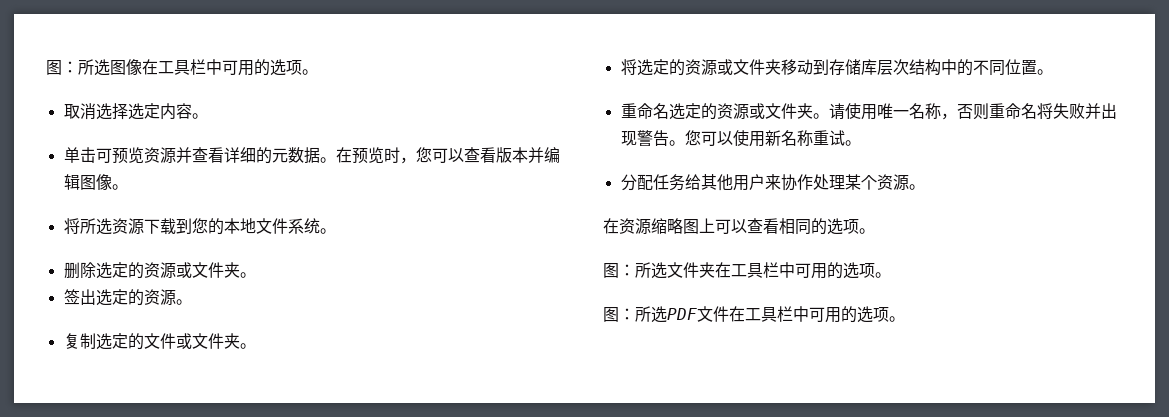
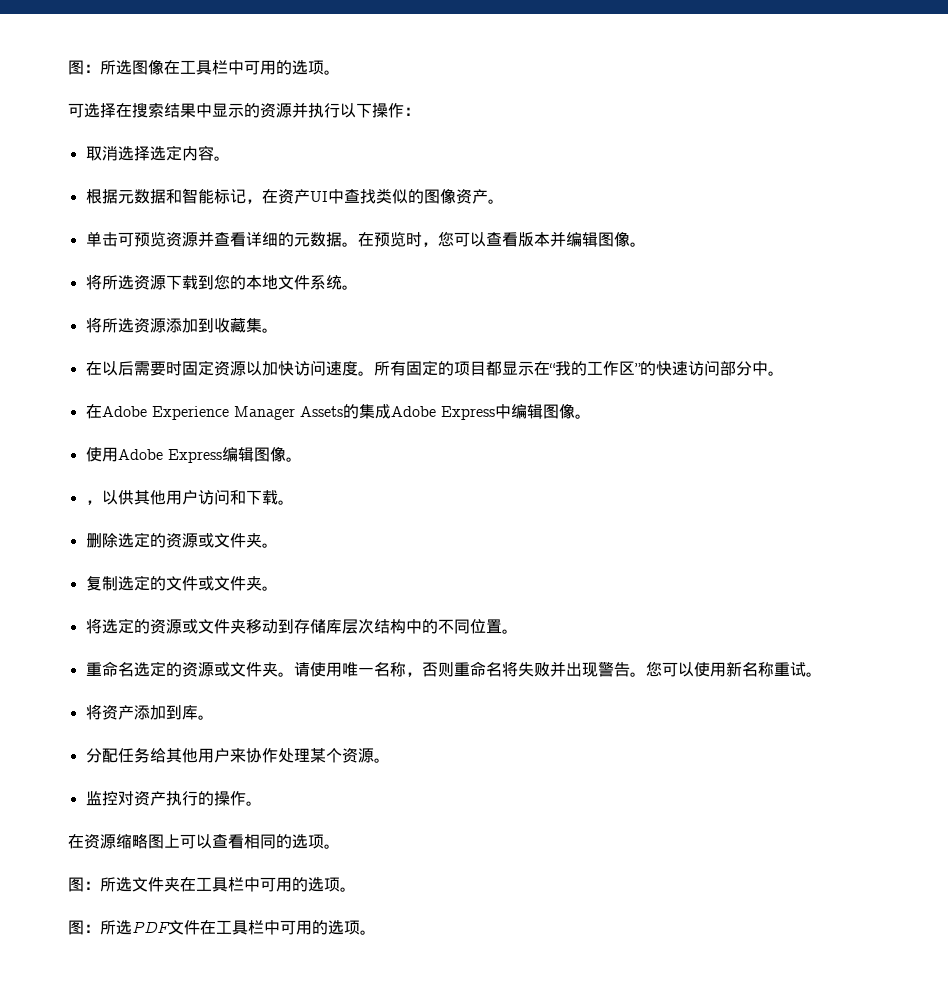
+ 可选择在搜索结果中显示的资源并执行以下操作：
+ 根据元数据和智能标记，在资产UI中查找类似的图像资产。
+ 将所选资源添加到收藏集。
+ 在以后需要时固定资源以加快访问速度。所有固定的项目都显示在“我的工作区”的快速访问部分中。
+ 在Adobe Experience Manager Assets的集成Adobe Express中编辑图像。
+ 使用Adobe Express编辑图像。
+ ，以供其他用户访问和下载。
- 签出选定的资源。
+ 将资产添加到库。
+ 监控对资产执行的操作。

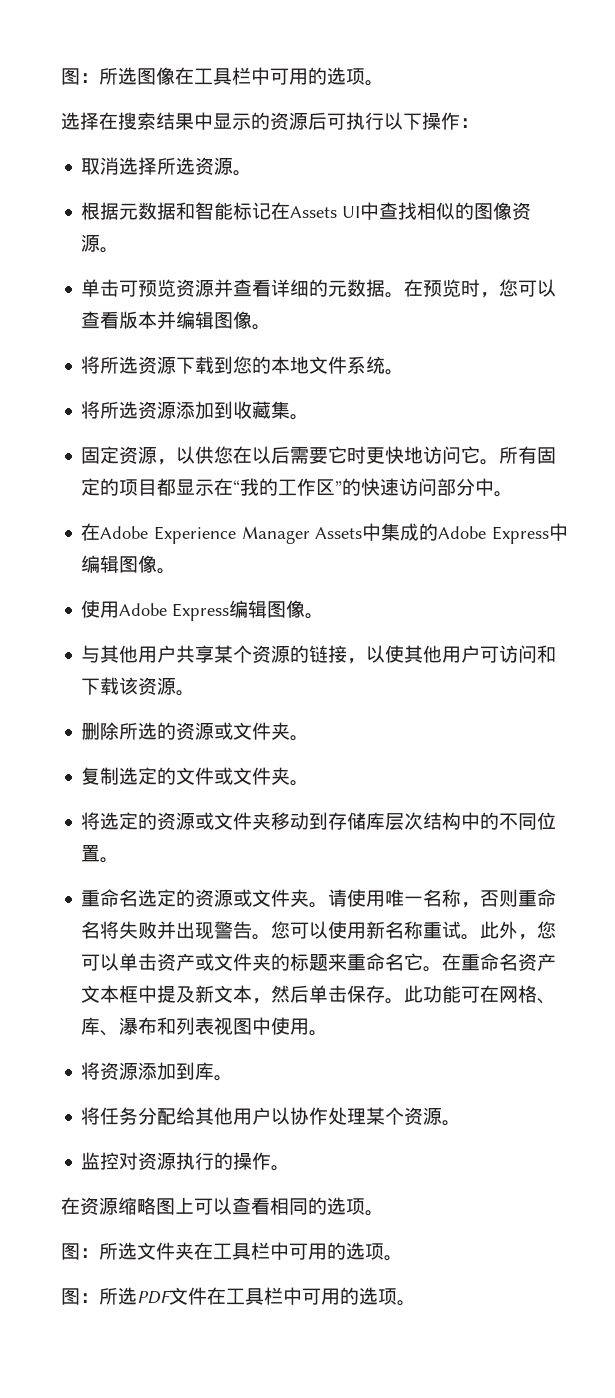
- 可选择在搜索结果中显示的资源并执行以下操作：
+ 选择在搜索结果中显示的资源后可执行以下操作：
- 取消选择选定内容。
+ 取消选择所选资源。
- 根据元数据和智能标记，在资产UI中查找类似的图像资产。
+ 根据元数据和智能标记在Assets UI中查找相似的图像资源。
- 在以后需要时固定资源以加快访问速度。
+ 固定资源，以供您在以后需要它时更快地访问它。
- 在Adobe Experience Manager Assets的集成Adobe Express中编辑图像。
+ 在Adobe Experience Manager Assets中集成的Adobe Express中编辑图像。
- ，以供其他用户访问和下载。
+ 与其他用户共享某个资源的链接，以使其他用户可访问和下载该资源。
- 删除选定的资源或文件夹。
+ 删除所选的资源或文件夹。
+ 此外，您可以单击资产或文件夹的标题来重命名它。在重命名资产文本框中提及新文本，然后单击保存。此功能可在网格、库、瀑布和列表视图中使用。
- 将资产添加到库。
+ 将资源添加到库。
- 分配任务给其他用户来协作处理某个资源。
+ 将任务分配给其他用户以协作处理某个资源。
- 监控对资产执行的操作。
+ 监控对资源执行的操作。

